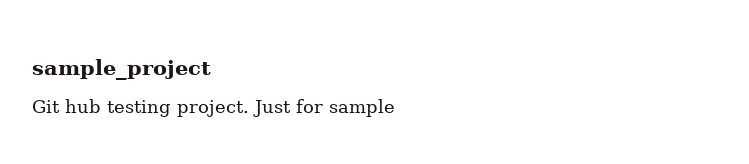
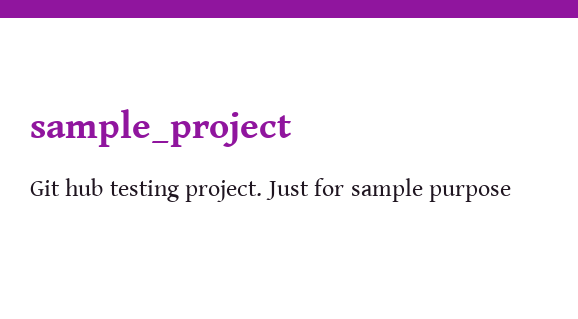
- Just for sample
+ Just for sample purpose

